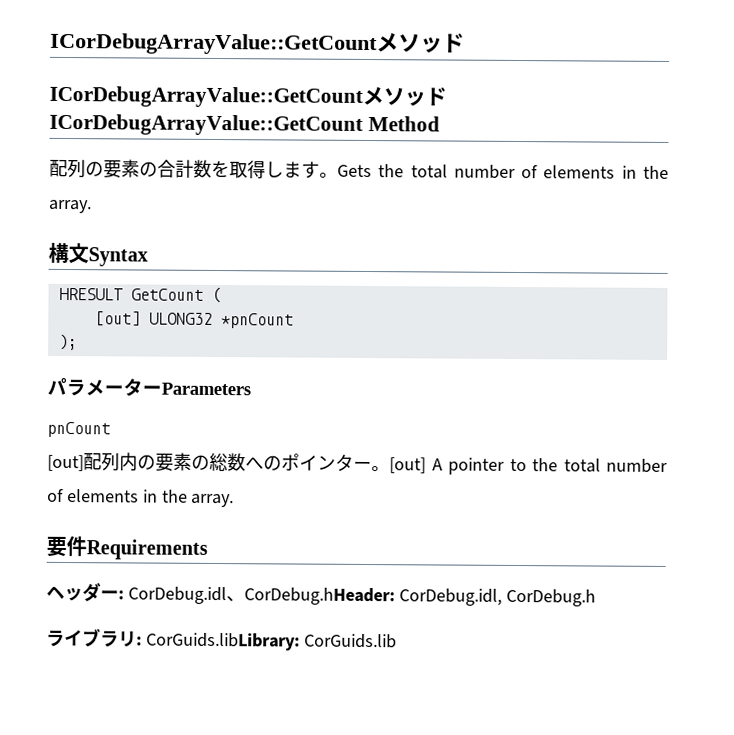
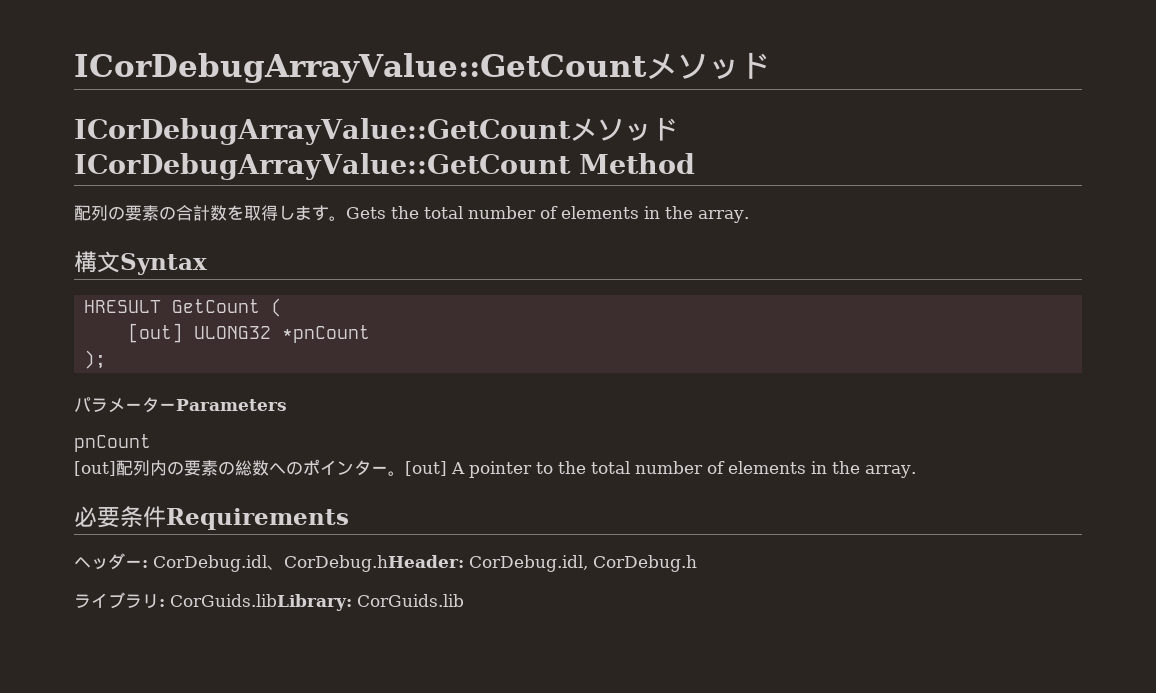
- 要件Requirements
+ 必要条件Requirements

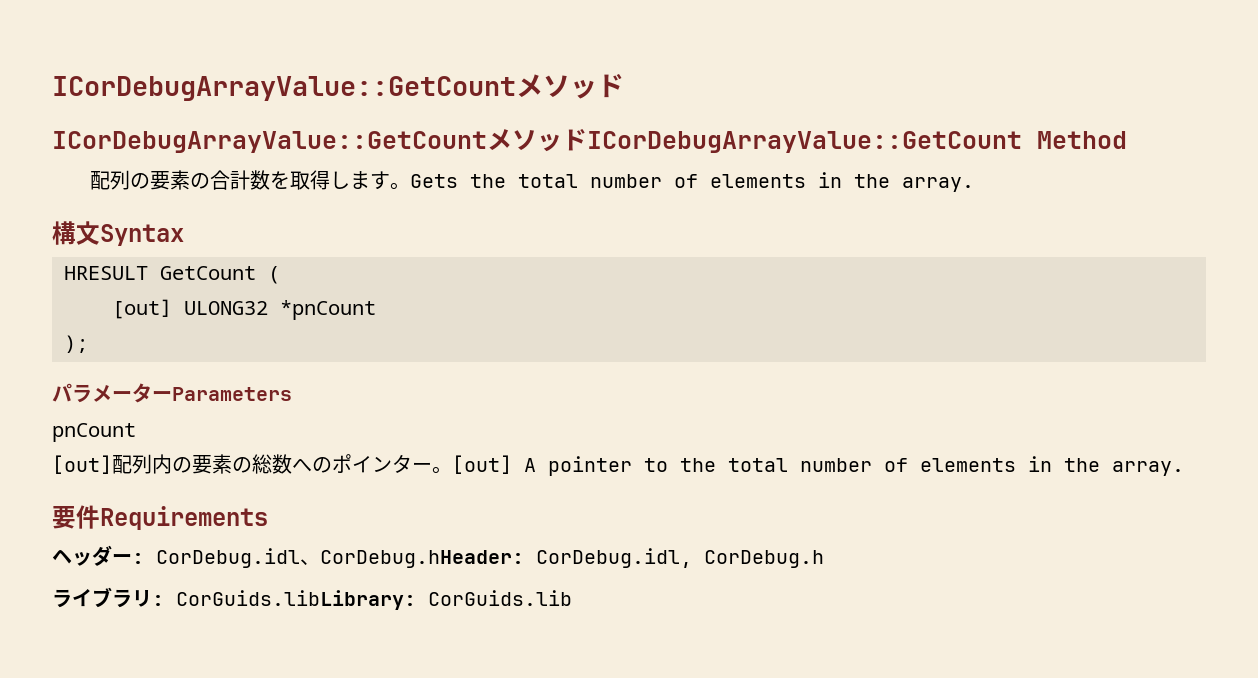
- 必要条件Requirements
+ 要件Requirements

